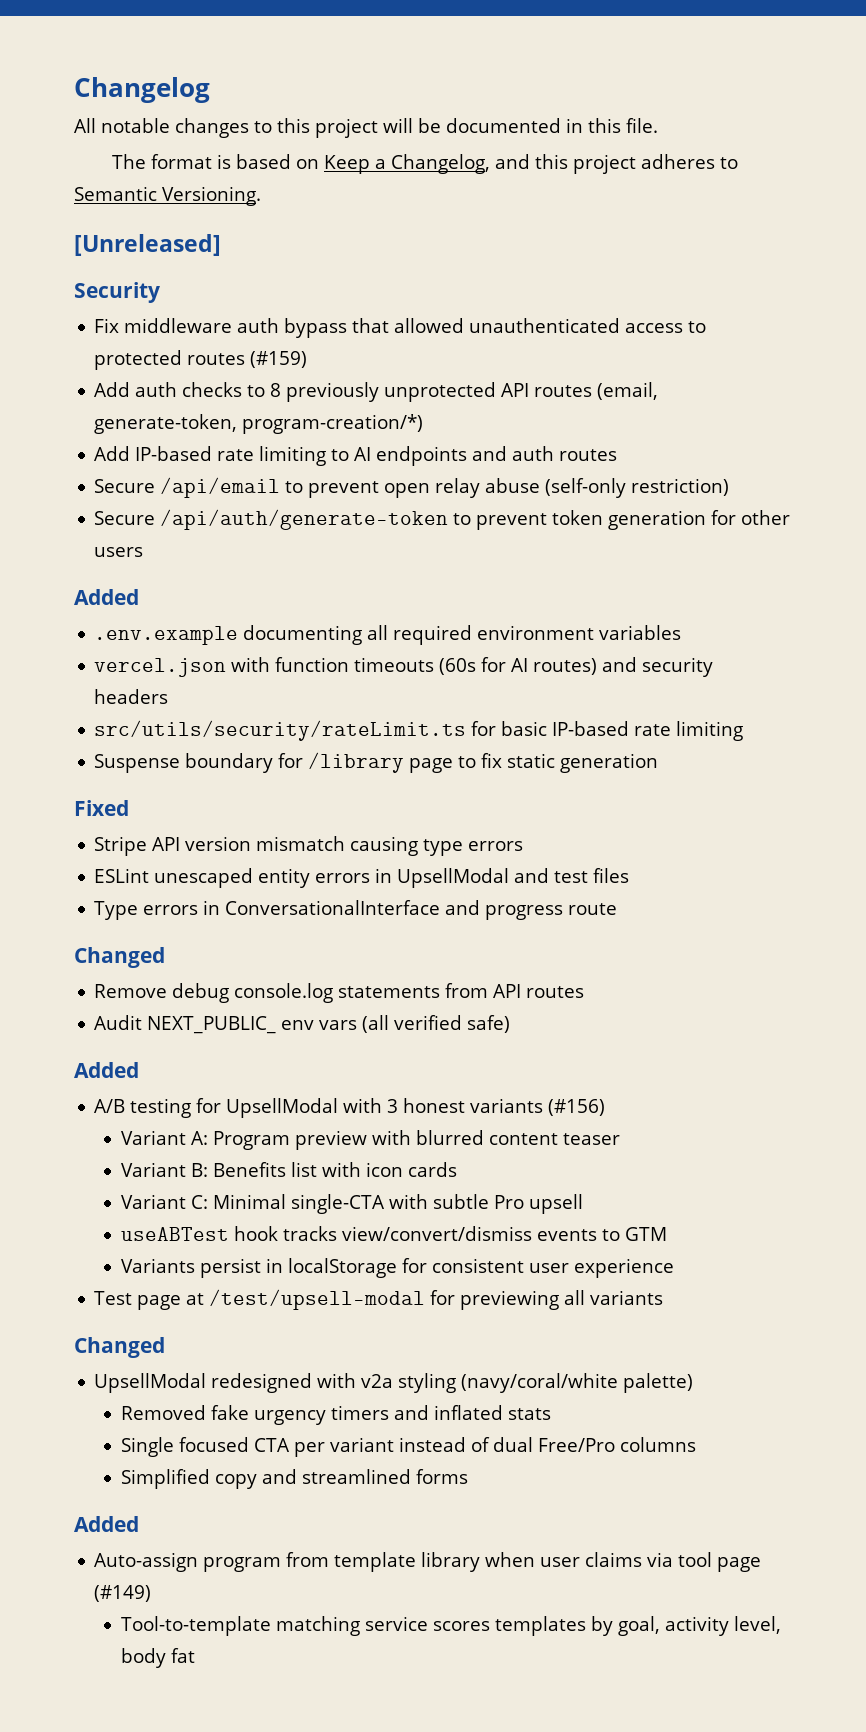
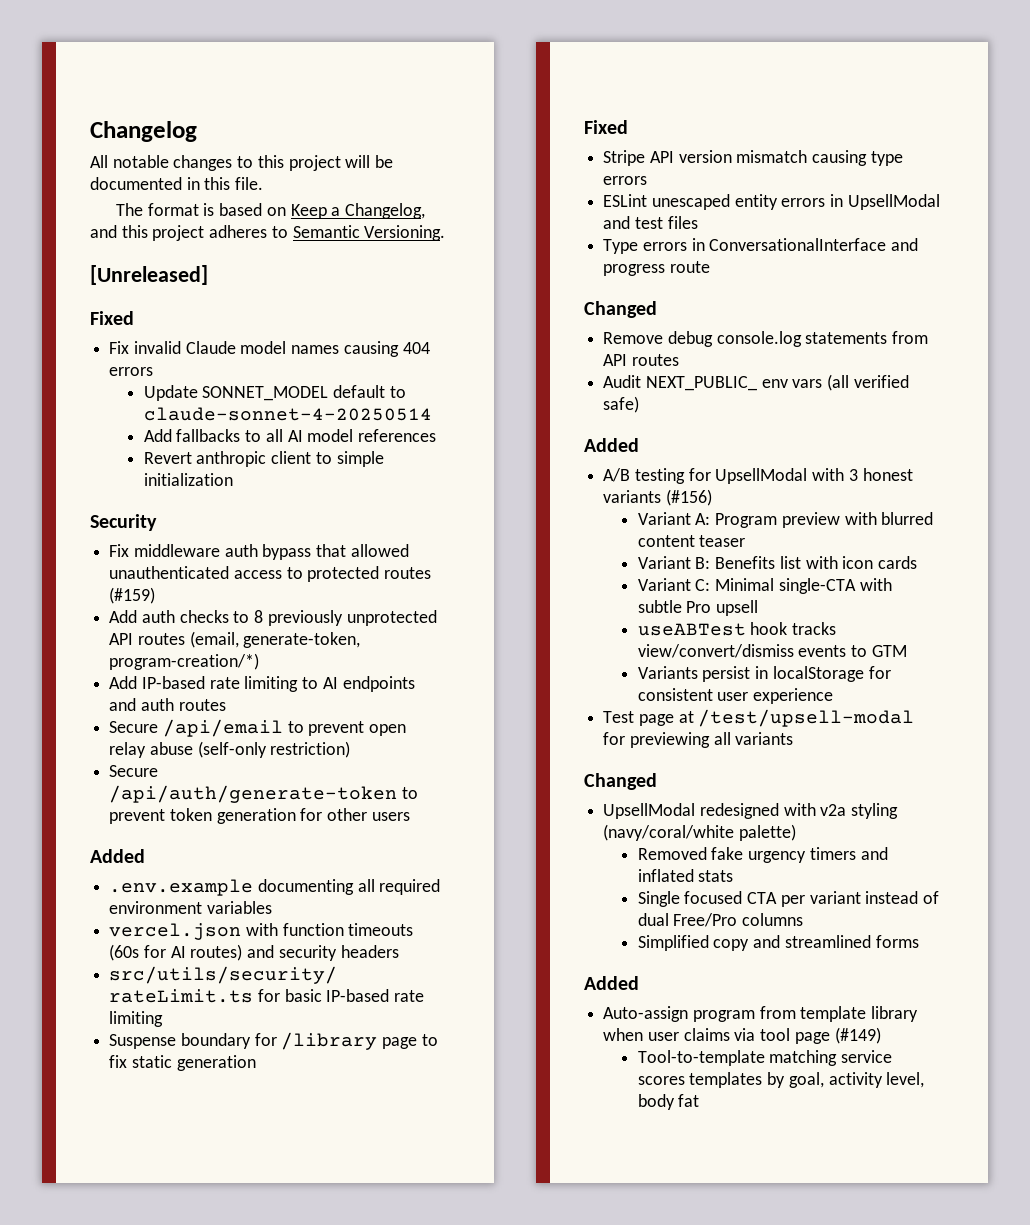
  [Unreleased]
+ Fixed
+ Fix invalid Claude model names causing 404 errors
+ Update SONNET_MODEL default to claude-sonnet-4-20250514
+ Add fallbacks to all AI model references
+ Revert anthropic client to simple initialization

